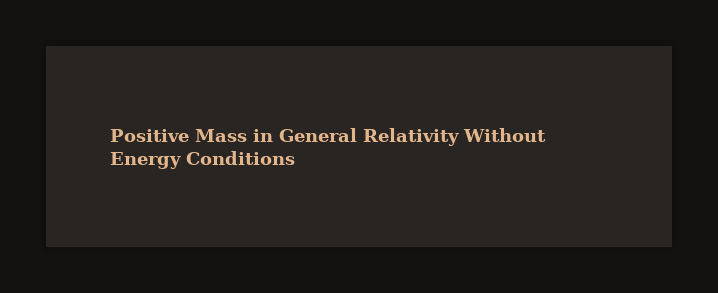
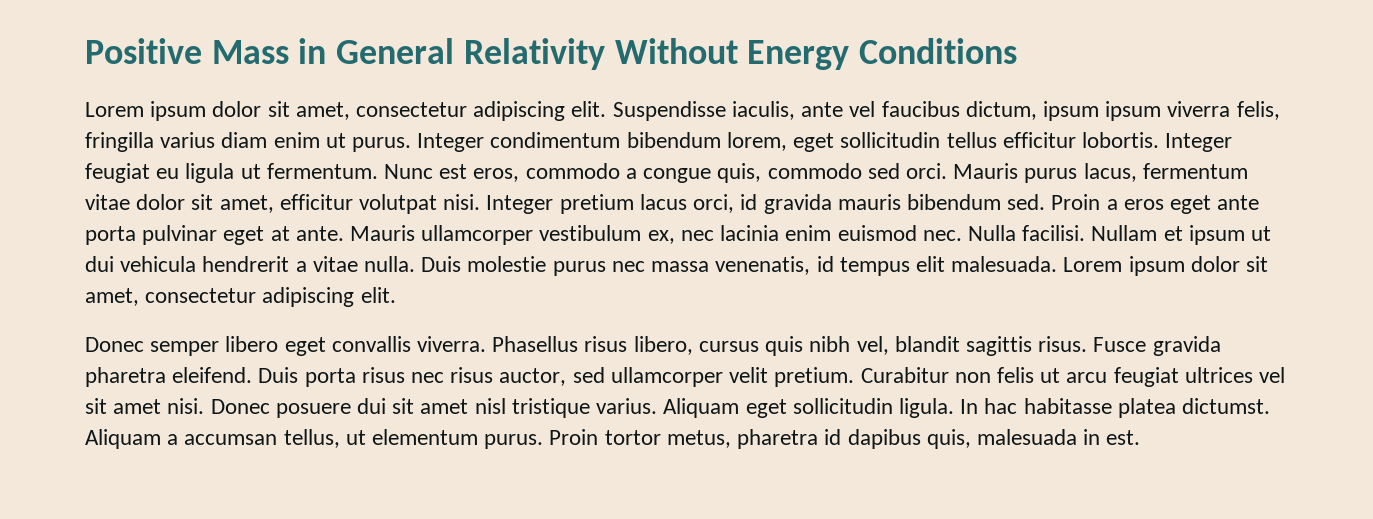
+ Lorem ipsum dolor sit amet, consectetur adipiscing elit. Suspendisse iaculis, ante vel faucibus dictum, ipsum ipsum viverra felis, fringilla varius diam enim ut purus. Integer condimentum bibendum lorem, eget sollicitudin tellus efficitur lobortis. Integer feugiat eu ligula ut fermentum. Nunc est eros, commodo a congue quis, commodo sed orci. Mauris purus lacus, fermentum vitae dolor sit amet, efficitur volutpat nisi. Integer pretium lacus orci, id gravida mauris bibendum sed. Proin a eros eget ante porta pulvinar eget at ante. Mauris ullamcorper vestibulum ex, nec lacinia enim euismod nec. Nulla facilisi. Nullam et ipsum ut dui vehicula hendrerit a vitae nulla. Duis molestie purus nec massa venenatis, id tempus elit malesuada. Lorem ipsum dolor sit amet, consectetur adipiscing elit.
+ Donec semper libero eget convallis viverra. Phasellus risus libero, cursus quis nibh vel, blandit sagittis risus. Fusce gravida pharetra eleifend. Duis porta risus nec risus auctor, sed ullamcorper velit pretium. Curabitur non felis ut arcu feugiat ultrices vel sit amet nisi. Donec posuere dui sit amet nisl tristique varius. Aliquam eget sollicitudin ligula. In hac habitasse platea dictumst. Aliquam a accumsan tellus, ut elementum purus. Proin tortor metus, pharetra id dapibus quis, malesuada in est.

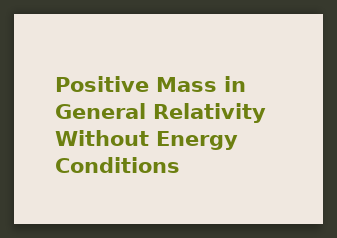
- Lorem ipsum dolor sit amet, consectetur adipiscing elit. Suspendisse iaculis, ante vel faucibus dictum, ipsum ipsum viverra felis, fringilla varius diam enim ut purus. Integer condimentum bibendum lorem, eget sollicitudin tellus efficitur lobortis. Integer feugiat eu ligula ut fermentum. Nunc est eros, commodo a congue quis, commodo sed orci. Mauris purus lacus, fermentum vitae dolor sit amet, efficitur volutpat nisi. Integer pretium lacus orci, id gravida mauris bibendum sed. Proin a eros eget ante porta pulvinar eget at ante. Mauris ullamcorper vestibulum ex, nec lacinia enim euismod nec. Nulla facilisi. Nullam et ipsum ut dui vehicula hendrerit a vitae nulla. Duis molestie purus nec massa venenatis, id tempus elit malesuada. Lorem ipsum dolor sit amet, consectetur adipiscing elit.
- Donec semper libero eget convallis viverra. Phasellus risus libero, cursus quis nibh vel, blandit sagittis risus. Fusce gravida pharetra eleifend. Duis porta risus nec risus auctor, sed ullamcorper velit pretium. Curabitur non felis ut arcu feugiat ultrices vel sit amet nisi. Donec posuere dui sit amet nisl tristique varius. Aliquam eget sollicitudin ligula. In hac habitasse platea dictumst. Aliquam a accumsan tellus, ut elementum purus. Proin tortor metus, pharetra id dapibus quis, malesuada in est.

